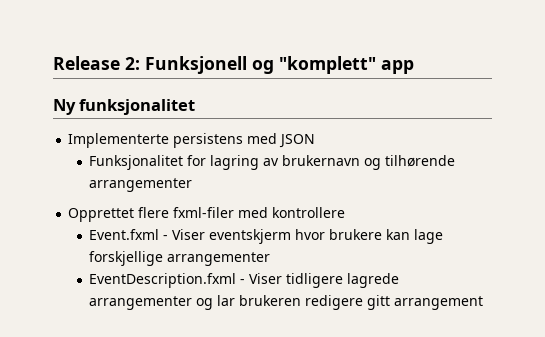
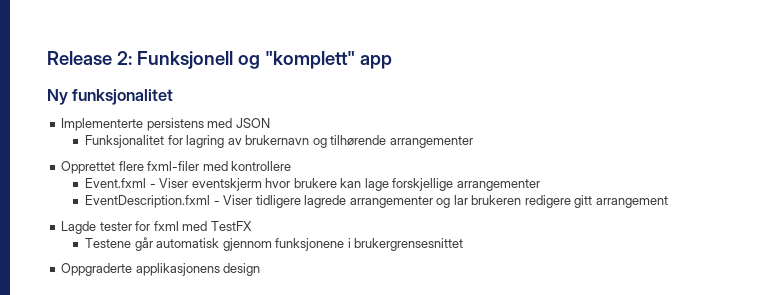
+ Lagde tester for fxml med TestFX
+ Testene går automatisk gjennom funksjonene i brukergrensesnittet
+ Oppgraderte applikasjonens design

